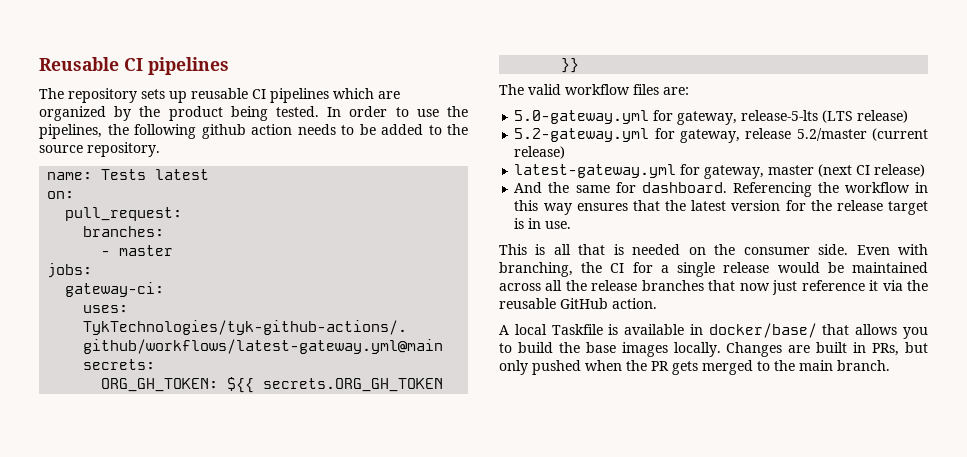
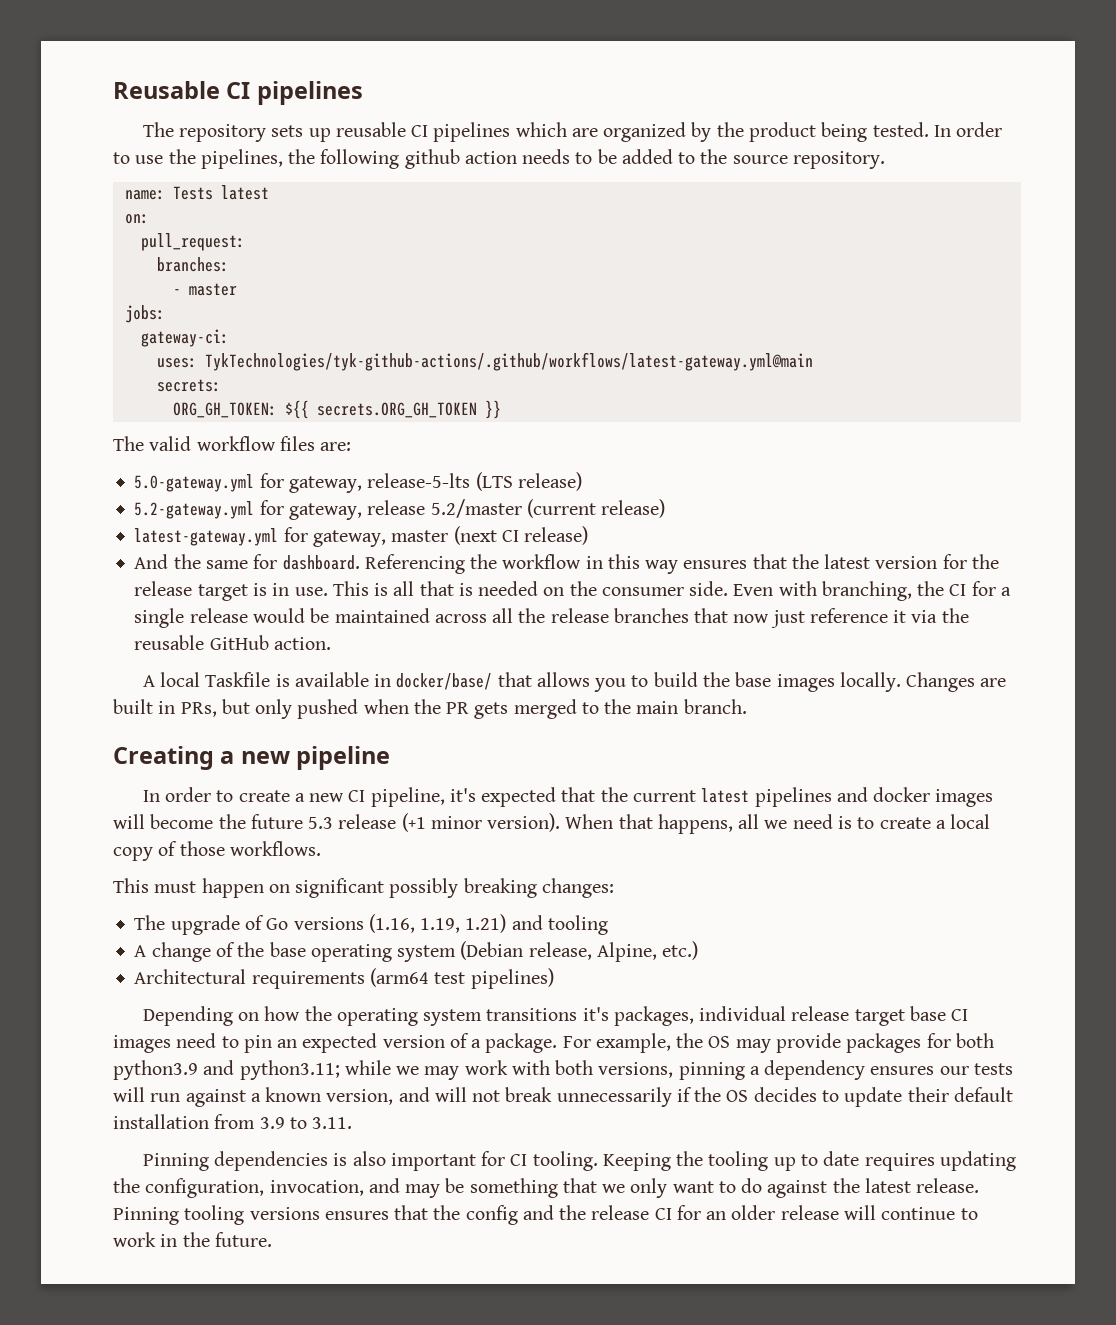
- Referencing the workflow in this way ensures that the latest version for the release target is in use.
- This is all that is needed on the consumer side.
+ Referencing the workflow in this way ensures that the latest version for the release target is in use. This is all that is needed on the consumer side.
+ Creating a new pipeline
+ In order to create a new CI pipeline, it's expected that the current latest pipelines and docker images will become the future 5.3 release (+1 minor version). When that happens, all we need is to create a local copy of those workflows.
+ This must happen on significant possibly breaking changes:
+ The upgrade of Go versions (1.16, 1.19, 1.21) and tooling
+ A change of the base operating system (Debian release, Alpine, etc.)
+ Architectural requirements (arm64 test pipelines)
+ Depending on how the operating system transitions it's packages, individual release target base CI images need to pin an expected version of a package. For example, the OS may provide packages for both python3.9 and python3.11; while we may work with both versions, pinning a dependency ensures our tests will run against a known version, and will not break unnecessarily if the OS decides to update their default installation from 3.9 to 3.11.
+ Pinning dependencies is also important for CI tooling. Keeping the tooling up to date requires updating the configuration, invocation, and may be something that we only want to do against the latest release. Pinning tooling versions ensures that the config and the release CI for an older release will continue to work in the future.

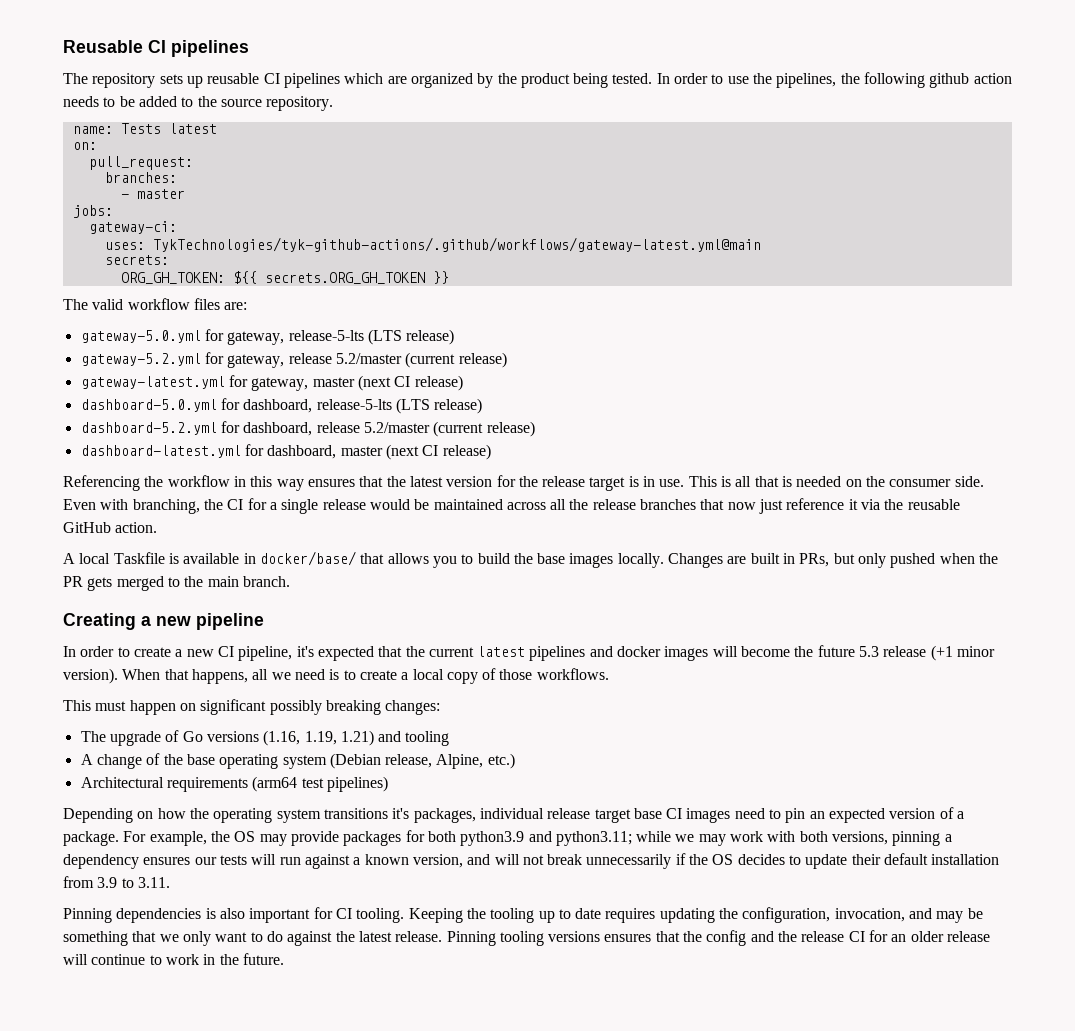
- uses: TykTechnologies/tyk-github-actions/.github/workflows/latest-gateway.yml@main
+ uses: TykTechnologies/tyk-github-actions/.github/workflows/gateway-latest.yml@main
- 5.0-gateway.yml for gateway, release-5-lts (LTS release)
+ gateway-5.0.yml for gateway, release-5-lts (LTS release)
- 5.2-gateway.yml for gateway, release 5.2/master (current release)
+ gateway-5.2.yml for gateway, release 5.2/master (current release)
- latest-gateway.yml for gateway, master (next CI release)
+ gateway-latest.yml for gateway, master (next CI release)
- And the same for dashboard. Referencing the workflow in this way ensures that the latest version for the release target is in use.
+ dashboard-5.0.yml for dashboard, release-5-lts (LTS release)
+ dashboard-5.2.yml for dashboard, release 5.2/master (current release)
+ dashboard-latest.yml for dashboard, master (next CI release)
+ Referencing the workflow in this way ensures that the latest version for the release target is in use.

